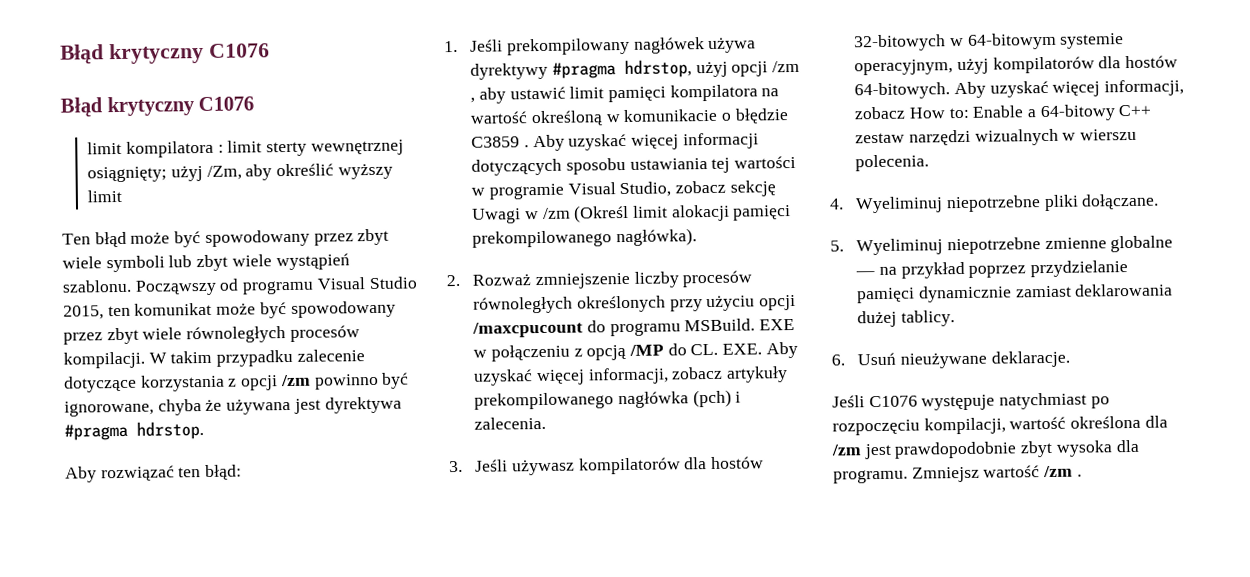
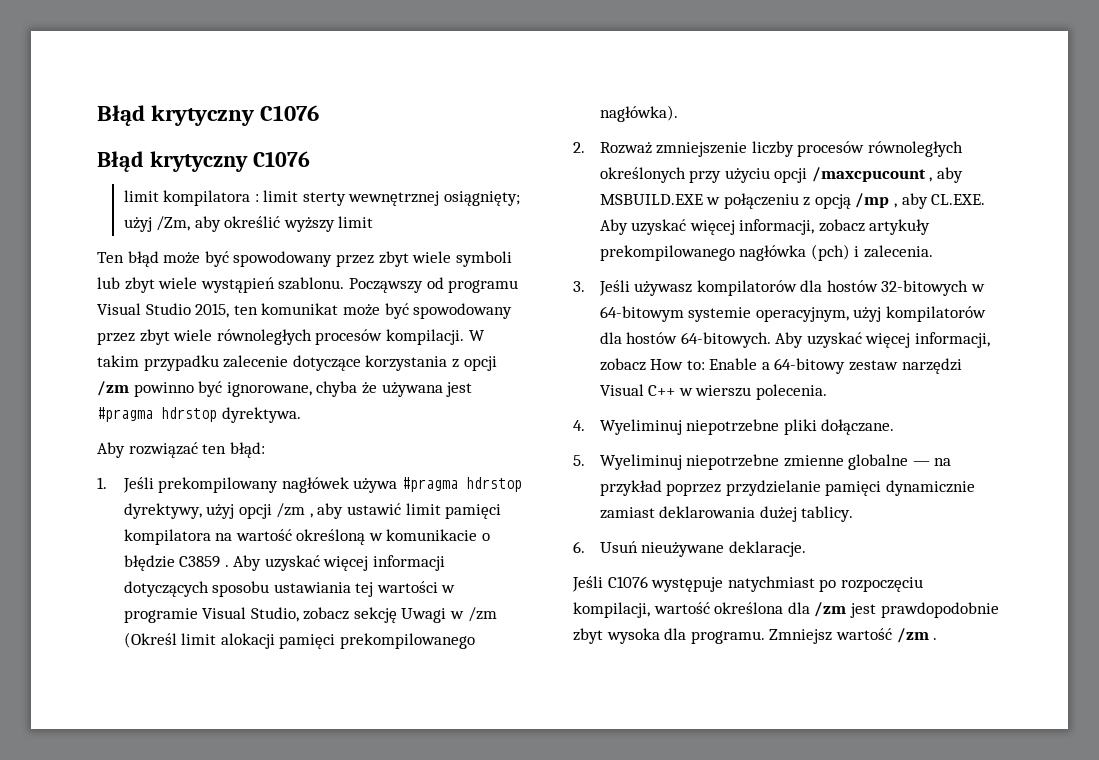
- W takim przypadku zalecenie dotyczące korzystania z opcji /zm powinno być ignorowane, chyba że używana jest dyrektywa #pragma hdrstop.
+ W takim przypadku zalecenie dotyczące korzystania z opcji /zm powinno być ignorowane, chyba że używana jest #pragma hdrstop dyrektywa.
- 1. Jeśli prekompilowany nagłówek używa dyrektywy #pragma hdrstop, użyj opcji /zm , aby ustawić limit pamięci kompilatora na wartość określoną w komunikacie o błędzie C3859 .
+ 1. Jeśli prekompilowany nagłówek używa #pragma hdrstop dyrektywy, użyj opcji /zm , aby ustawić limit pamięci kompilatora na wartość określoną w komunikacie o błędzie C3859 .
- 2. Rozważ zmniejszenie liczby procesów równoległych określonych przy użyciu opcji /maxcpucount do programu MSBuild. EXE w połączeniu z opcją /MP do CL. EXE. Aby uzyskać więcej informacji, zobacz artykuły prekompilowanego nagłówka (pch) i zalecenia.
+ 2. Rozważ zmniejszenie liczby procesów równoległych określonych przy użyciu opcji /maxcpucount , aby MSBUILD.EXE w połączeniu z opcją /mp , aby CL.EXE. Aby uzyskać więcej informacji, zobacz artykuły prekompilowanego nagłówka (pch) i zalecenia.
- Aby uzyskać więcej informacji, zobacz How to: Enable a 64-bitowy C++ zestaw narzędzi wizualnych w wierszu polecenia.
+ Aby uzyskać więcej informacji, zobacz How to: Enable a 64-bitowy zestaw narzędzi Visual C++ w wierszu polecenia.

